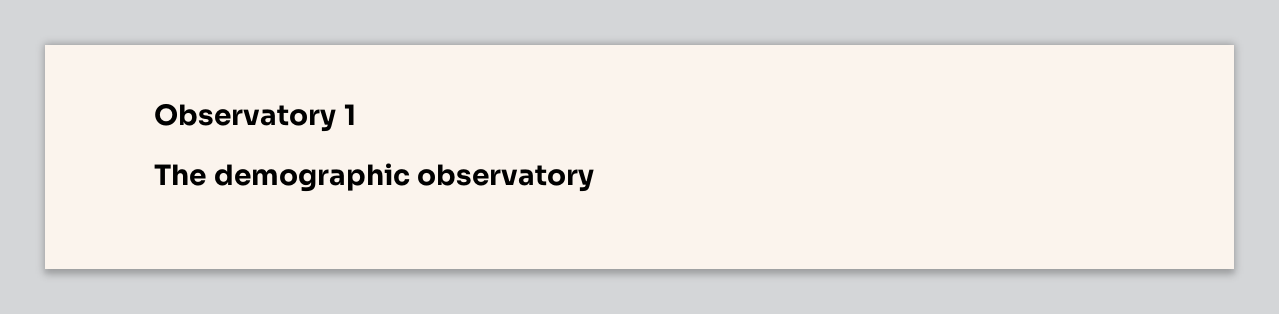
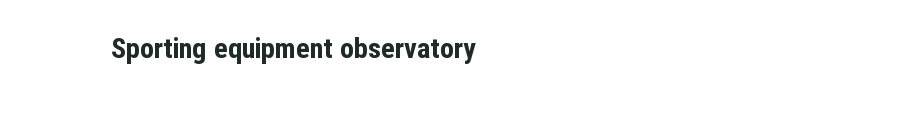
- Observatory 1
- The demographic observatory
+ Sporting equipment observatory

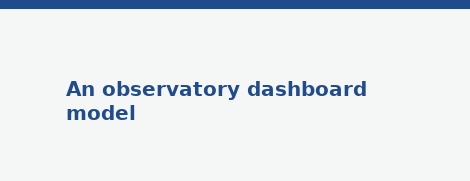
- Sporting equipment observatory
+ An observatory dashboard model

